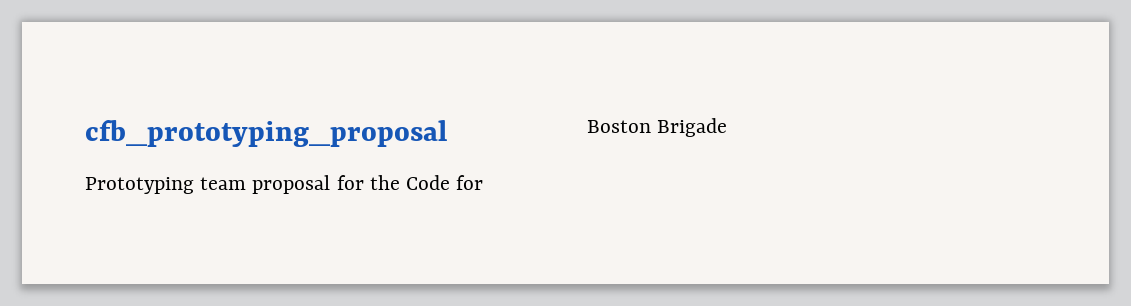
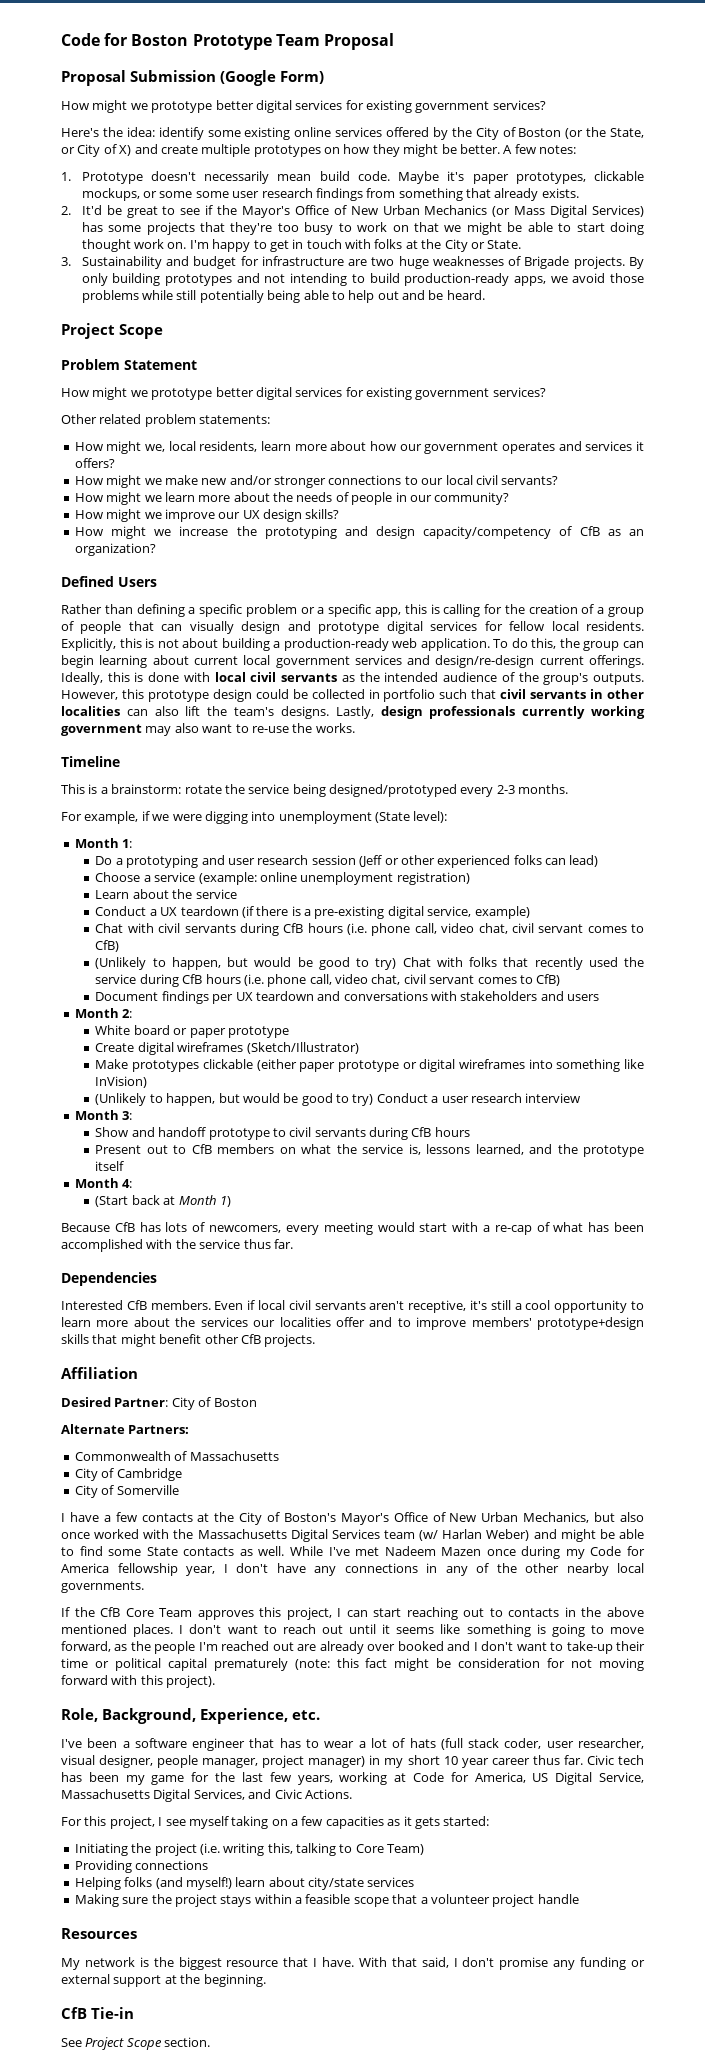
- cfb_prototyping_proposal
- Prototyping team proposal for the Code for Boston Brigade
+ Code for Boston Prototype Team Proposal
+ Proposal Submission (Google Form)
+ How might we prototype better digital services for existing government services?
+ Here's the idea: identify some existing online services offered by the City of Boston (or the State, or City of X) and create multiple prototypes on how they might be better. A few notes:
+ 1. Prototype doesn't necessarily mean build code. Maybe it's paper prototypes, clickable mockups, or some some user research findings from something that already exists.
+ 2. It'd be great to see if the Mayor's Office of New Urban Mechanics (or Mass Digital Services) has some projects that they're too busy to work on that we might be able to start doing thought work on. I'm happy to get in touch with folks at the City or State.
+ 3. Sustainability and budget for infrastructure are two huge weaknesses of Brigade projects. By only building prototypes and not intending to build production-ready apps, we avoid those problems while still potentially being able to help out and be heard.
+ Project Scope
+ Problem Statement
+ How might we prototype better digital services for existing government services?
+ Other related problem statements:
+ How might we, local residents, learn more about how our government operates and services it offers?
+ How might we make new and/or stronger connections to our local civil servants?
+ How might we learn more about the needs of people in our community?
+ How might we improve our UX design skills?
+ How might we increase the prototyping and design capacity/competency of CfB as an organization?
+ Defined Users
+ Rather than defining a specific problem or a specific app, this is calling for the creation of a group of people that can visually design and prototype digital services for fellow local residents. Explicitly, this is not about building a production-ready web application. To do this, the group can begin learning about current local government services and design/re-design current offerings. Ideally, this is done with local civil servants as the intended audience of the group's outputs. However, this prototype design could be collected in portfolio such that civil servants in other localities can also lift the team's designs. Lastly, design professionals currently working government may also want to re-use the works.
+ Timeline
+ This is a brainstorm: rotate the service being designed/prototyped every 2-3 months.
+ For example, if we were digging into unemployment (State level):
+ Month 1:
+ Do a prototyping and user research session (Jeff or other experienced folks can lead)
+ Choose a service (example: online unemployment registration)
+ Learn about the service
+ Conduct a UX teardown (if there is a pre-existing digital service, example)
+ Chat with civil servants during CfB hours (i.e. phone call, video chat, civil servant comes to CfB)
+ (Unlikely to happen, but would be good to try) Chat with folks that recently used the service during CfB hours (i.e. phone call, video chat, civil servant comes to CfB)
+ Document findings per UX teardown and conversations with stakeholders and users
+ Month 2:
+ White board or paper prototype
+ Create digital wireframes (Sketch/Illustrator)
+ Make prototypes clickable (either paper prototype or digital wireframes into something like InVision)
+ (Unlikely to happen, but would be good to try) Conduct a user research interview
+ Month 3:
+ Show and handoff prototype to civil servants during CfB hours
+ Present out to CfB members on what the service is, lessons learned, and the prototype itself
+ Month 4:
+ (Start back at Month 1)
+ Because CfB has lots of newcomers, every meeting would start with a re-cap of what has been accomplished with the service thus far.
+ Dependencies
+ Interested CfB members. Even if local civil servants aren't receptive, it's still a cool opportunity to learn more about the services our localities offer and to improve members' prototype+design skills that might benefit other CfB projects.
+ Affiliation
+ Desired Partner: City of Boston
+ Alternate Partners:
+ Commonwealth of Massachusetts
+ City of Cambridge
+ City of Somerville
+ I have a few contacts at the City of Boston's Mayor's Office of New Urban Mechanics, but also once worked with the Massachusetts Digital Services team (w/ Harlan Weber) and might be able to find some State contacts as well. While I've met Nadeem Mazen once during my Code for America fellowship year, I don't have any connections in any of the other nearby local governments.
+ If the CfB Core Team approves this project, I can start reaching out to contacts in the above mentioned places. I don't want to reach out until it seems like something is going to move forward, as the people I'm reached out are already over booked and I don't want to take-up their time or political capital prematurely (note: this fact might be consideration for not moving forward with this project).
+ Role, Background, Experience, etc.
+ I've been a software engineer that has to wear a lot of hats (full stack coder, user researcher, visual designer, people manager, project manager) in my short 10 year career thus far. Civic tech has been my game for the last few years, working at Code for America, US Digital Service, Massachusetts Digital Services, and Civic Actions.
+ For this project, I see myself taking on a few capacities as it gets started:
+ Initiating the project (i.e. writing this, talking to Core Team)
+ Providing connections
+ Helping folks (and myself!) learn about city/state services
+ Making sure the project stays within a feasible scope that a volunteer project handle
+ Resources
+ My network is the biggest resource that I have. With that said, I don't promise any funding or external support at the beginning.
+ CfB Tie-in
+ See Project Scope section.

